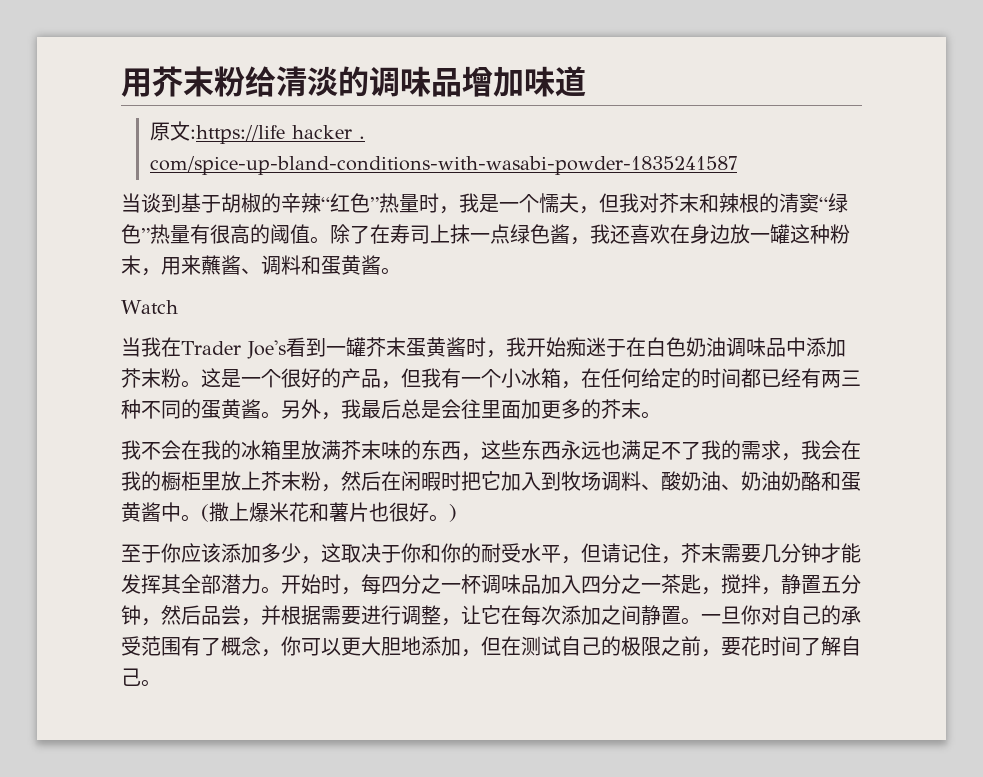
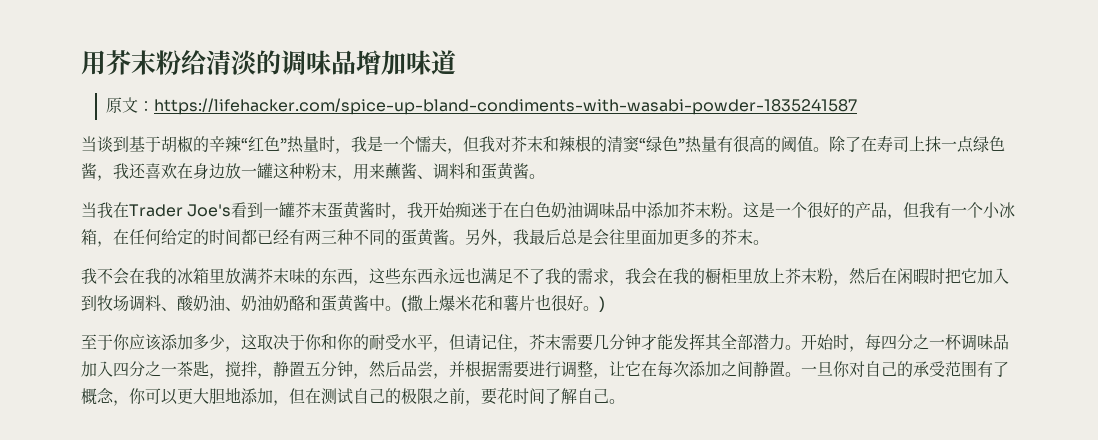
- 原文:https://life hacker . com/spice-up-bland-conditions-with-wasabi-powder-1835241587
+ 原文：https://lifehacker.com/spice-up-bland-condiments-with-wasabi-powder-1835241587
- Watch

